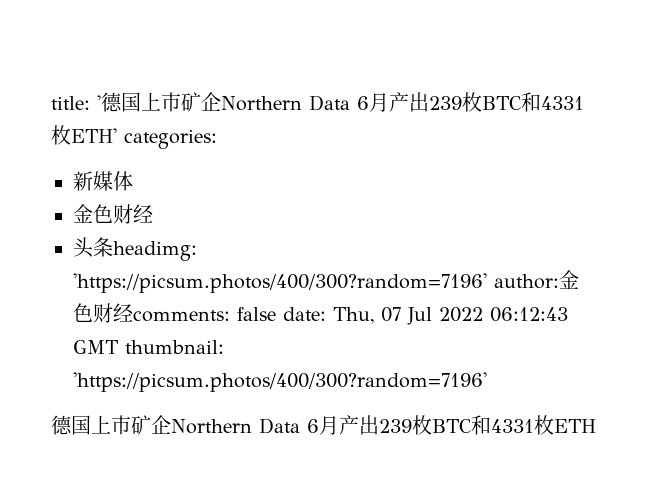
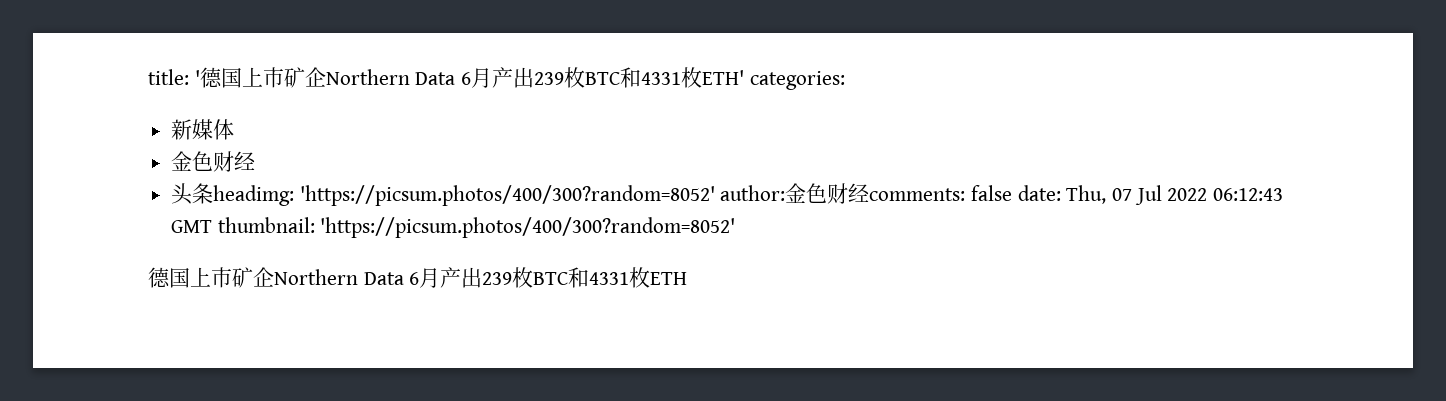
- 头条headimg: 'https://picsum.photos/400/300?random=7196' author:金色财经comments: false date: Thu, 07 Jul 2022 06:12:43 GMT thumbnail: 'https://picsum.photos/400/300?random=7196'
+ 头条headimg: 'https://picsum.photos/400/300?random=8052' author:金色财经comments: false date: Thu, 07 Jul 2022 06:12:43 GMT thumbnail: 'https://picsum.photos/400/300?random=8052'

